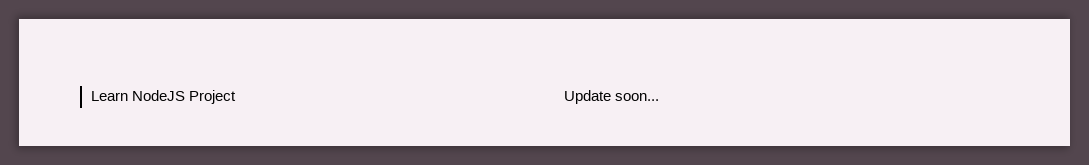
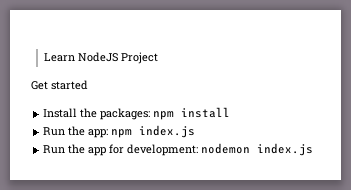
- Update soon...
+ Get started
+ Install the packages: npm install
+ Run the app: npm index.js
+ Run the app for development: nodemon index.js

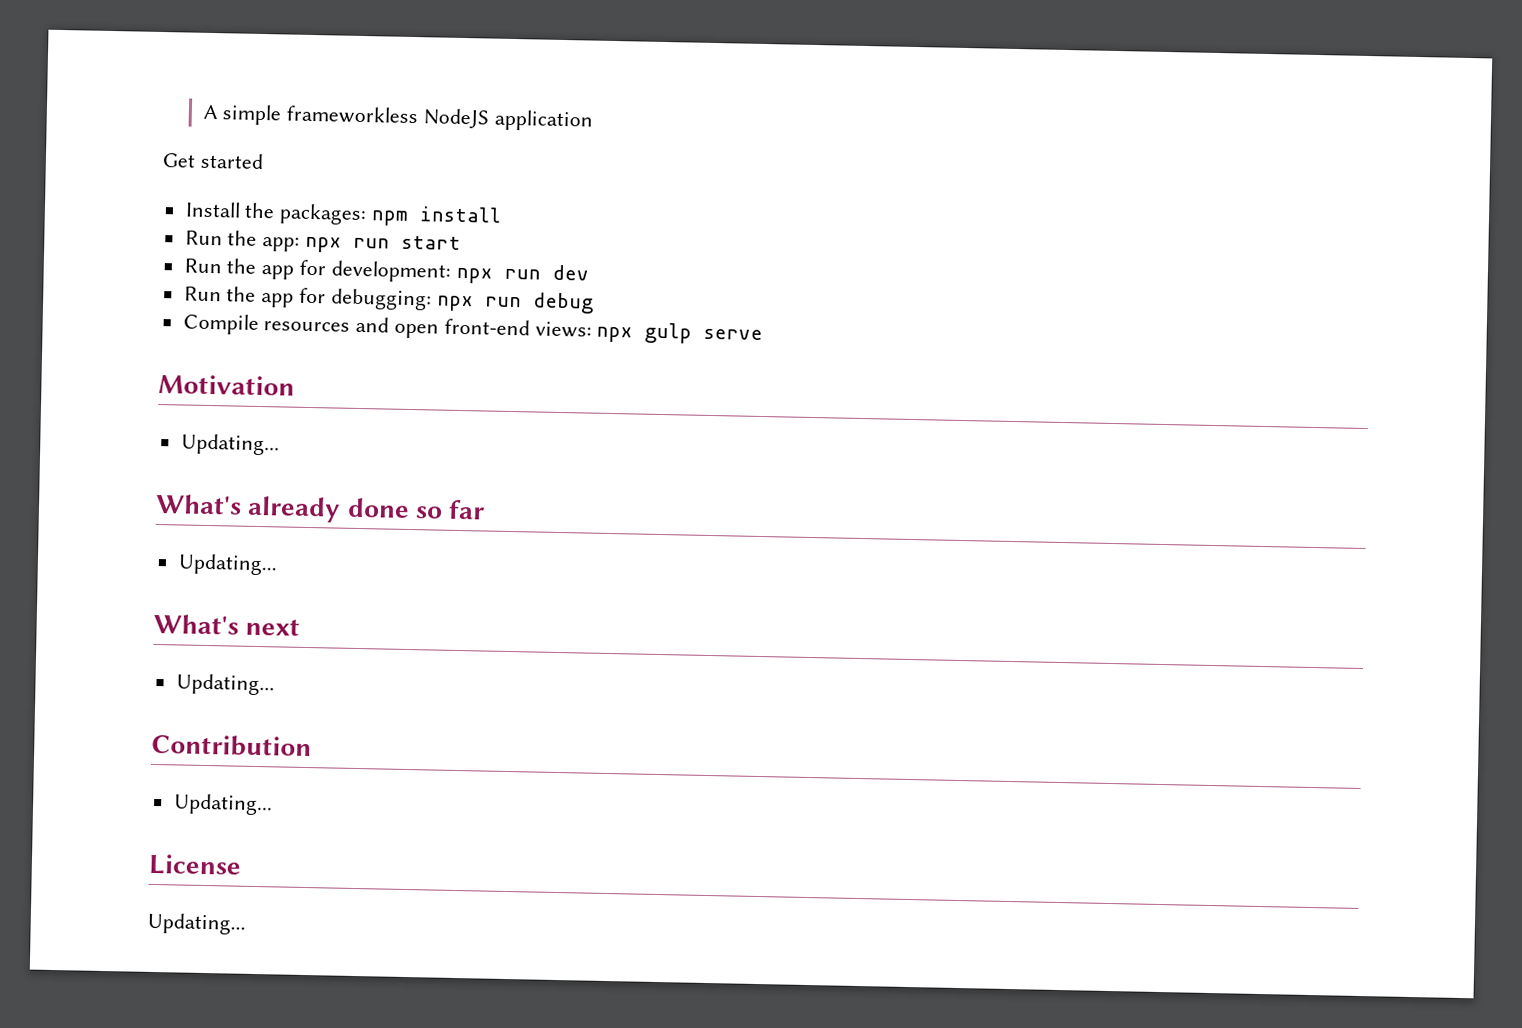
- Learn NodeJS Project
+ A simple frameworkless NodeJS application
- Run the app: npm index.js
+ Run the app: npx run start
- Run the app for development: nodemon index.js
+ Run the app for development: npx run dev
+ Run the app for debugging: npx run debug
+ Compile resources and open front-end views: npx gulp serve
+ Motivation
+ Updating...
+ What's already done so far
+ Updating...
+ What's next
+ Updating...
+ Contribution
+ Updating...
+ License
+ Updating...

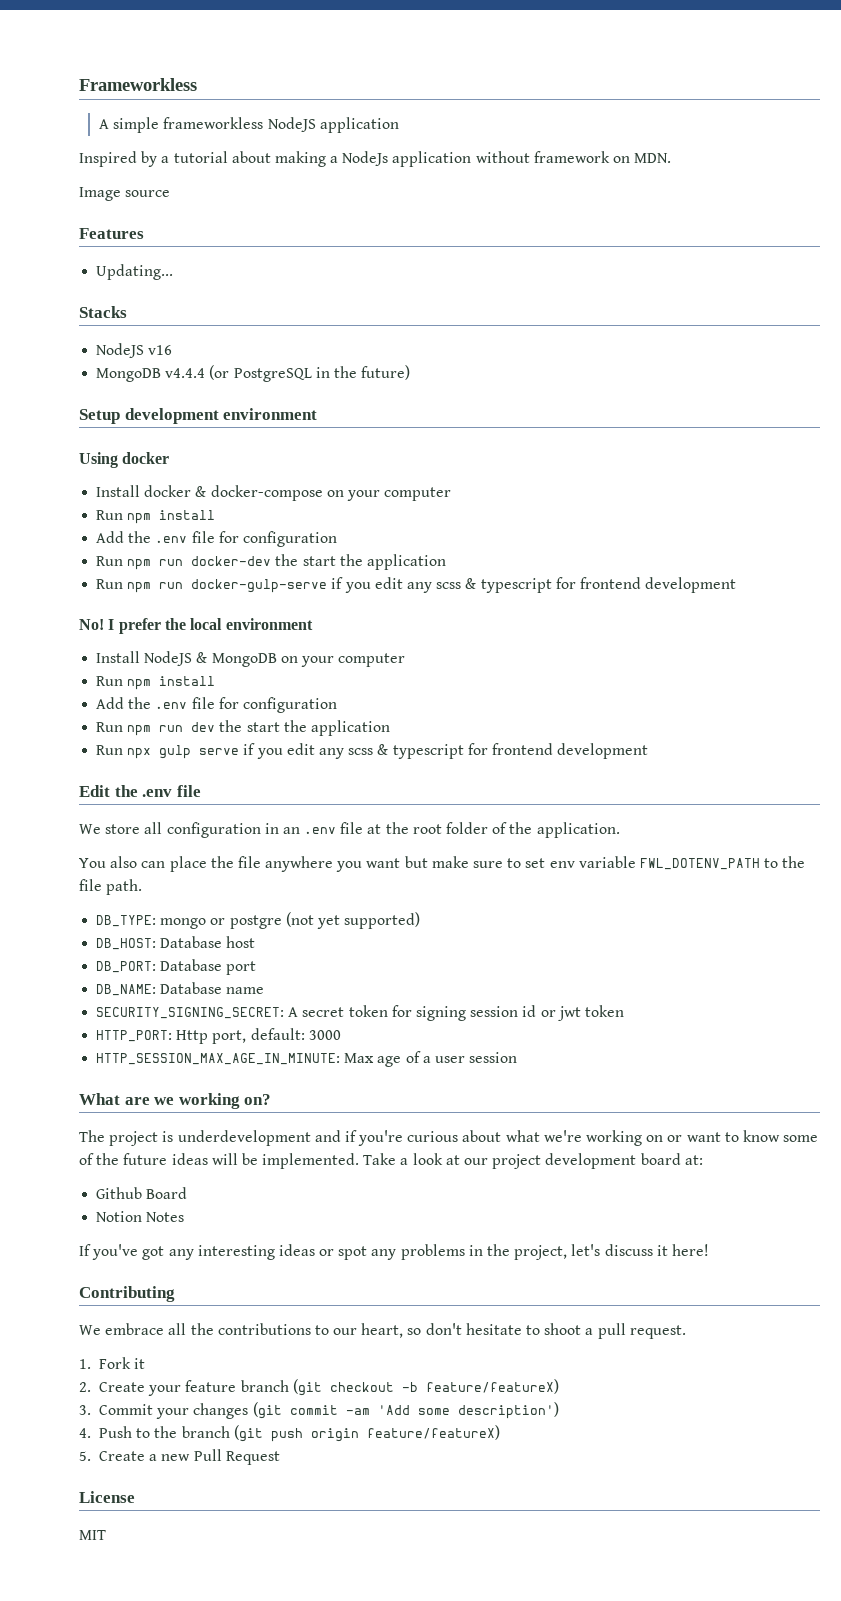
+ Frameworkless
- Get started
- Install the packages: npm install
- Run the app: npx run start
- Run the app for development: npx run dev
- Run the app for debugging: npx run debug
- Compile resources and open front-end views: npx gulp serve
- Motivation
+ Inspired by a tutorial about making a NodeJs application without framework on MDN.
+ Image source
+ Features
  Updating...
- What's already done so far
- Updating...
- What's next
- Updating...
- Contribution
- Updating...
+ Stacks
+ NodeJS v16
+ MongoDB v4.4.4 (or PostgreSQL in the future)
+ Setup development environment
+ Using docker
+ Install docker & docker-compose on your computer
+ Run npm install
+ Add the .env file for configuration
+ Run npm run docker-dev the start the application
+ Run npm run docker-gulp-serve if you edit any scss & typescript for frontend development
+ No! I prefer the local environment
+ Install NodeJS & MongoDB on your computer
+ Run npm install
+ Add the .env file for configuration
+ Run npm run dev the start the application
+ Run npx gulp serve if you edit any scss & typescript for frontend development
+ Edit the .env file
+ We store all configuration in an .env file at the root folder of the application.
+ You also can place the file anywhere you want but make sure to set env variable FWL_DOTENV_PATH to the file path.
+ DB_TYPE: mongo or postgre (not yet supported)
+ DB_HOST: Database host
+ DB_PORT: Database port
+ DB_NAME: Database name
+ SECURITY_SIGNING_SECRET: A secret token for signing session id or jwt token
+ HTTP_PORT: Http port, default: 3000
+ HTTP_SESSION_MAX_AGE_IN_MINUTE: Max age of a user session
+ What are we working on?
+ The project is underdevelopment and if you're curious about what we're working on or want to know some of the future ideas will be implemented. Take a look at our project development board at:
+ Github Board
+ Notion Notes
+ If you've got any interesting ideas or spot any problems in the project, let's discuss it here!
+ Contributing
+ We embrace all the contributions to our heart, so don't hesitate to shoot a pull request.
+ 1. Fork it
+ 2. Create your feature branch (git checkout -b feature/featureX)
+ 3. Commit your changes (git commit -am 'Add some description')
+ 4. Push to the branch (git push origin feature/featureX)
+ 5. Create a new Pull Request
  License
- Updating...
+ MIT

